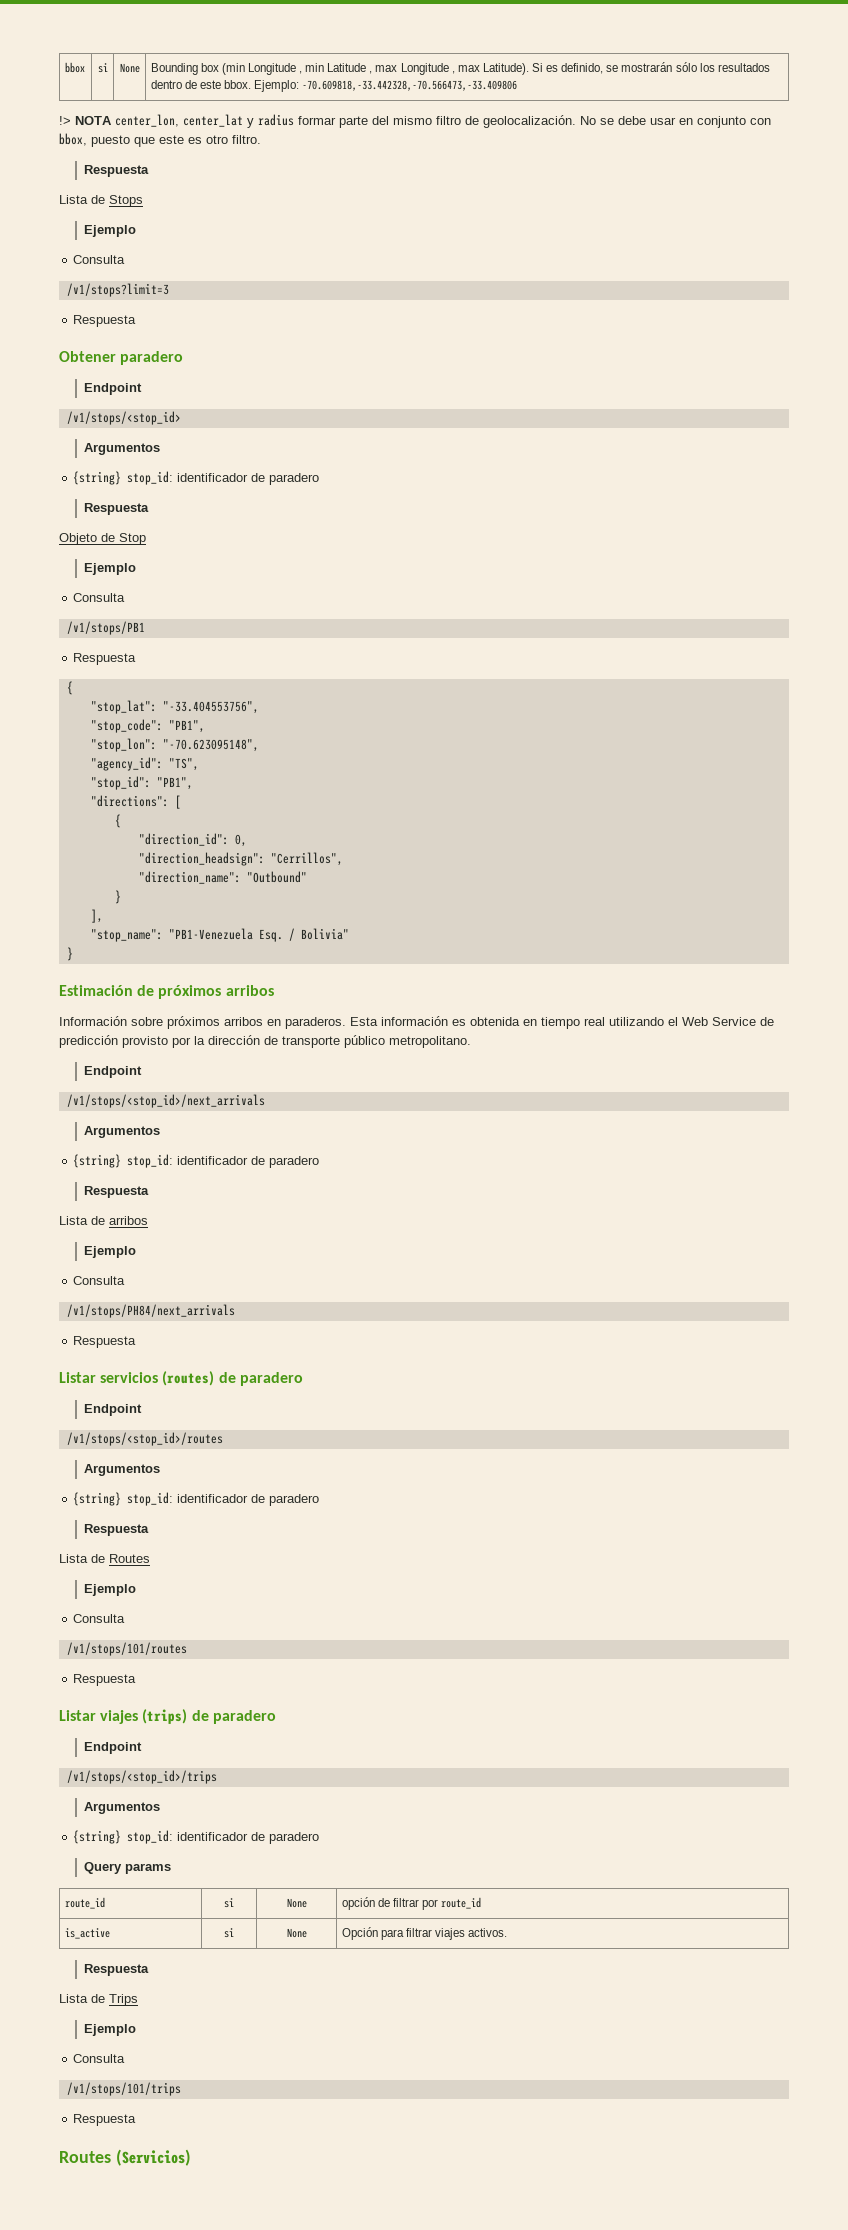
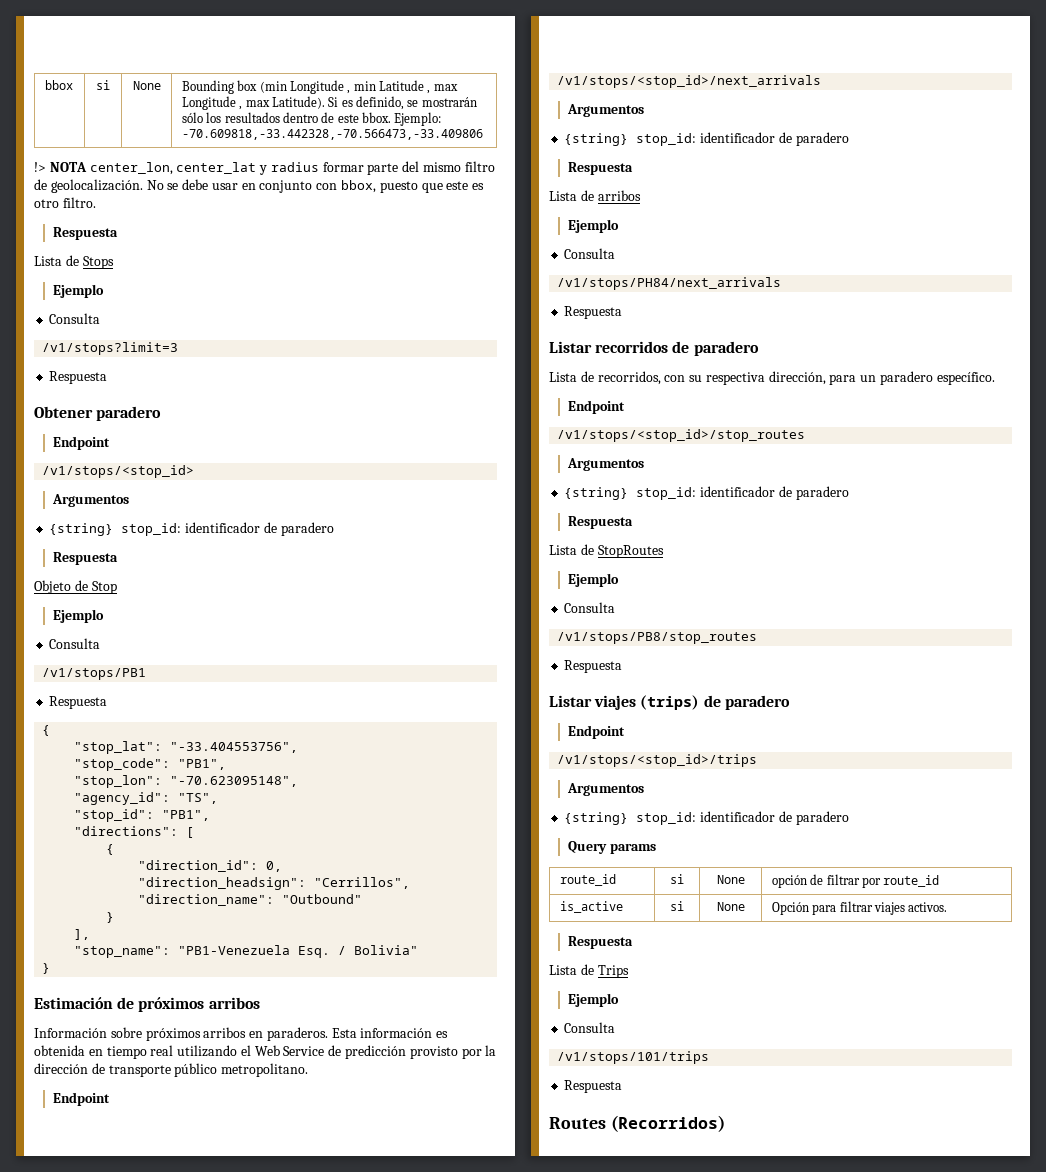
- Listar servicios (routes) de paradero
+ Listar recorridos de paradero
+ Lista de recorridos, con su respectiva dirección, para un paradero específico.
  Endpoint
- /v1/stops/<stop_id>/routes
+ /v1/stops/<stop_id>/stop_routes
  Argumentos
  {string} stop_id: identificador de paradero
  Respuesta
- Lista de Routes
+ Lista de StopRoutes
  Ejemplo
  Consulta
- /v1/stops/101/routes
+ /v1/stops/PB8/stop_routes
- Routes (Servicios)
+ Routes (Recorridos)

